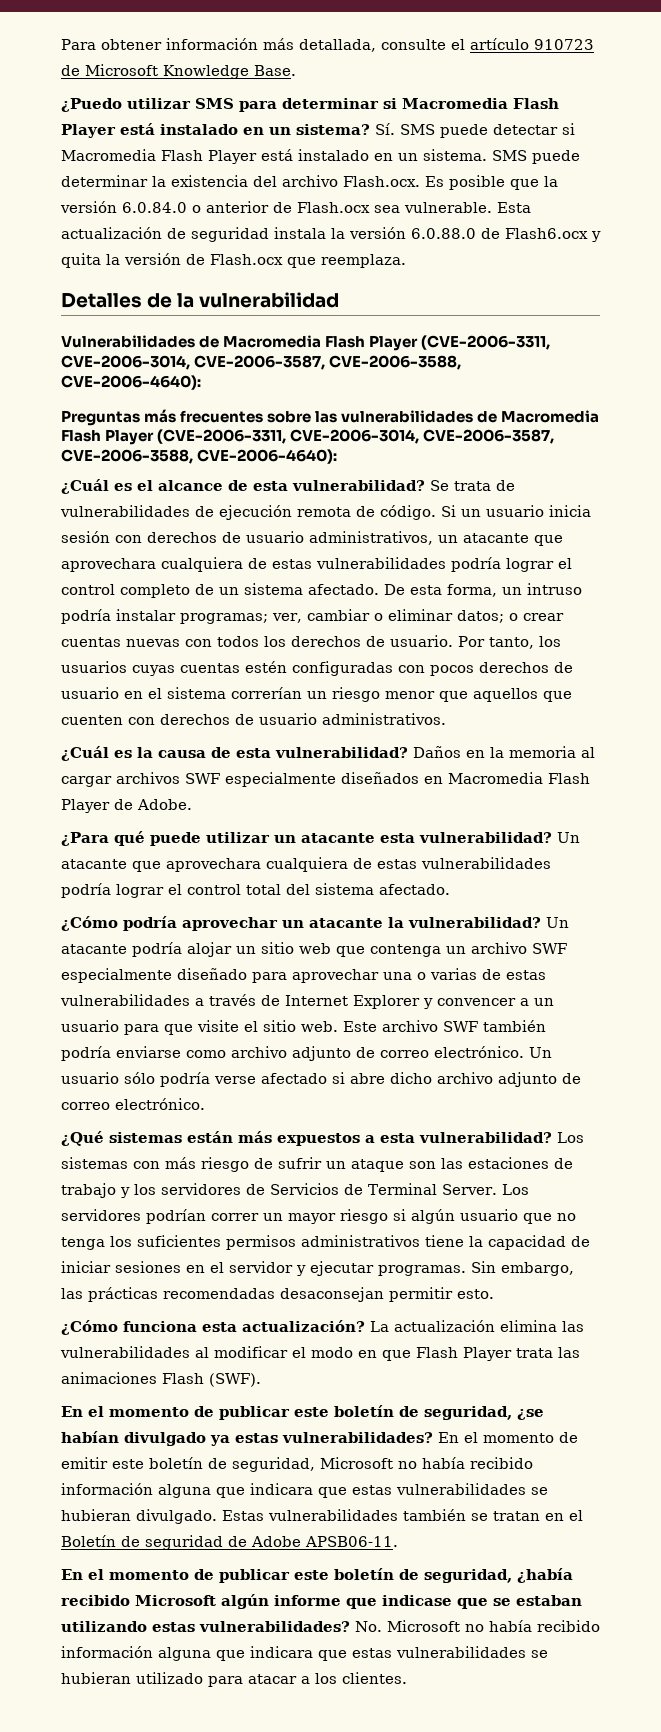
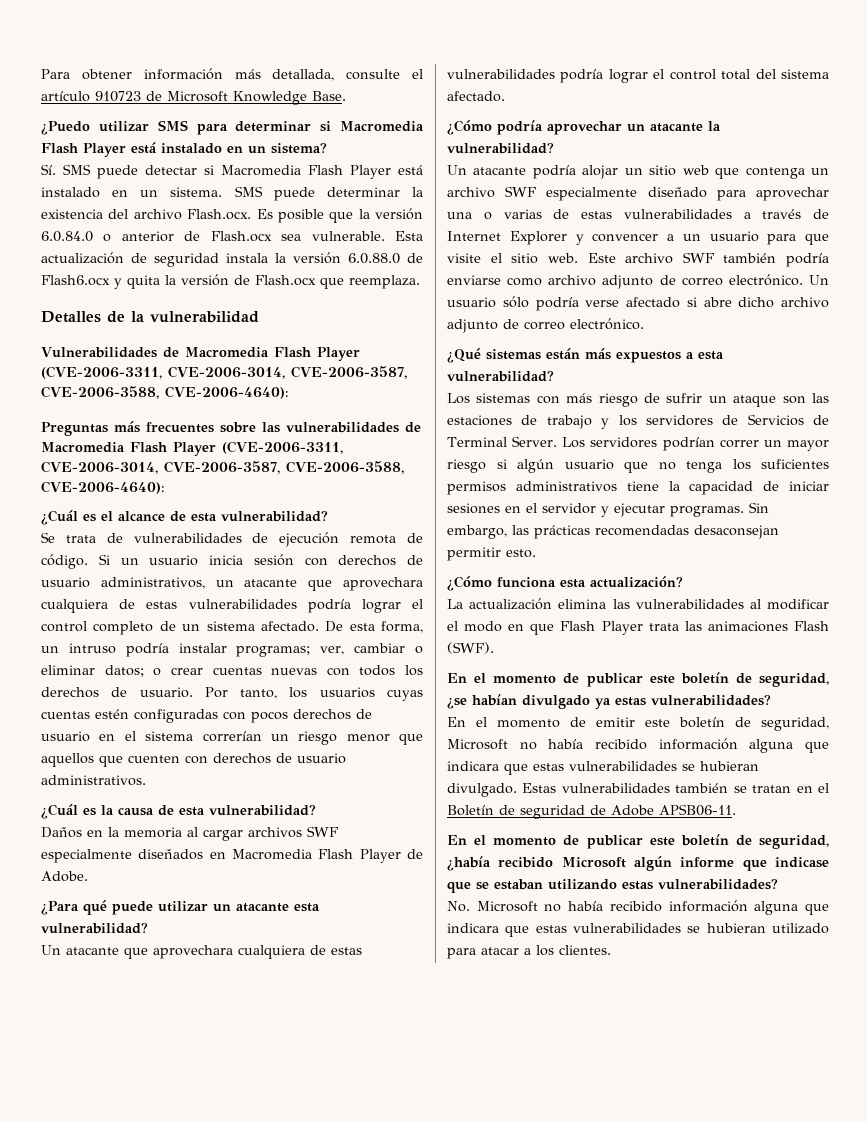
- ¿Puedo utilizar SMS para determinar si Macromedia Flash Player está instalado en un sistema? Sí. SMS puede detectar si Macromedia Flash Player está instalado en un sistema.
+ ¿Puedo utilizar SMS para determinar si Macromedia Flash Player está instalado en un sistema?
+ Sí. SMS puede detectar si Macromedia Flash Player está instalado en un sistema.
- ¿Cuál es el alcance de esta vulnerabilidad? Se trata de vulnerabilidades de ejecución remota de código.
+ ¿Cuál es el alcance de esta vulnerabilidad?
+ Se trata de vulnerabilidades de ejecución remota de código.
- ¿Cuál es la causa de esta vulnerabilidad? Daños en la memoria al cargar archivos SWF especialmente diseñados en Macromedia Flash Player de Adobe.
+ ¿Cuál es la causa de esta vulnerabilidad?
+ Daños en la memoria al cargar archivos SWF especialmente diseñados en Macromedia Flash Player de Adobe.
- ¿Para qué puede utilizar un atacante esta vulnerabilidad? Un atacante que aprovechara cualquiera de estas vulnerabilidades podría lograr el control total del sistema afectado.
+ ¿Para qué puede utilizar un atacante esta vulnerabilidad?
+ Un atacante que aprovechara cualquiera de estas vulnerabilidades podría lograr el control total del sistema afectado.
- ¿Cómo podría aprovechar un atacante la vulnerabilidad? Un atacante podría alojar un sitio web que contenga un archivo SWF especialmente diseñado para aprovechar una o varias de estas vulnerabilidades a través de Internet Explorer y convencer a un usuario para que visite el sitio web.
+ ¿Cómo podría aprovechar un atacante la vulnerabilidad?
+ Un atacante podría alojar un sitio web que contenga un archivo SWF especialmente diseñado para aprovechar una o varias de estas vulnerabilidades a través de Internet Explorer y convencer a un usuario para que visite el sitio web.
- ¿Qué sistemas están más expuestos a esta vulnerabilidad? Los sistemas con más riesgo de sufrir un ataque son las estaciones de trabajo y los servidores de Servicios de Terminal Server.
+ ¿Qué sistemas están más expuestos a esta vulnerabilidad?
+ Los sistemas con más riesgo de sufrir un ataque son las estaciones de trabajo y los servidores de Servicios de Terminal Server.
- ¿Cómo funciona esta actualización? La actualización elimina las vulnerabilidades al modificar el modo en que Flash Player trata las animaciones Flash (SWF).
+ ¿Cómo funciona esta actualización?
+ La actualización elimina las vulnerabilidades al modificar el modo en que Flash Player trata las animaciones Flash (SWF).
- En el momento de publicar este boletín de seguridad, ¿se habían divulgado ya estas vulnerabilidades? En el momento de emitir este boletín de seguridad, Microsoft no había recibido información alguna que indicara que estas vulnerabilidades se hubieran divulgado.
+ En el momento de publicar este boletín de seguridad, ¿se habían divulgado ya estas vulnerabilidades?
+ En el momento de emitir este boletín de seguridad, Microsoft no había recibido información alguna que indicara que estas vulnerabilidades se hubieran divulgado.
- En el momento de publicar este boletín de seguridad, ¿había recibido Microsoft algún informe que indicase que se estaban utilizando estas vulnerabilidades? No. Microsoft no había recibido información alguna que indicara que estas vulnerabilidades se hubieran utilizado para atacar a los clientes.
+ En el momento de publicar este boletín de seguridad, ¿había recibido Microsoft algún informe que indicase que se estaban utilizando estas vulnerabilidades?
+ No. Microsoft no había recibido información alguna que indicara que estas vulnerabilidades se hubieran utilizado para atacar a los clientes.

